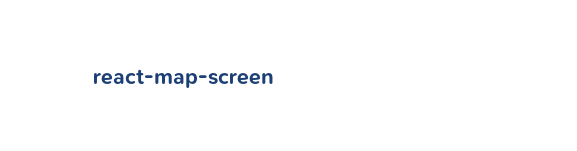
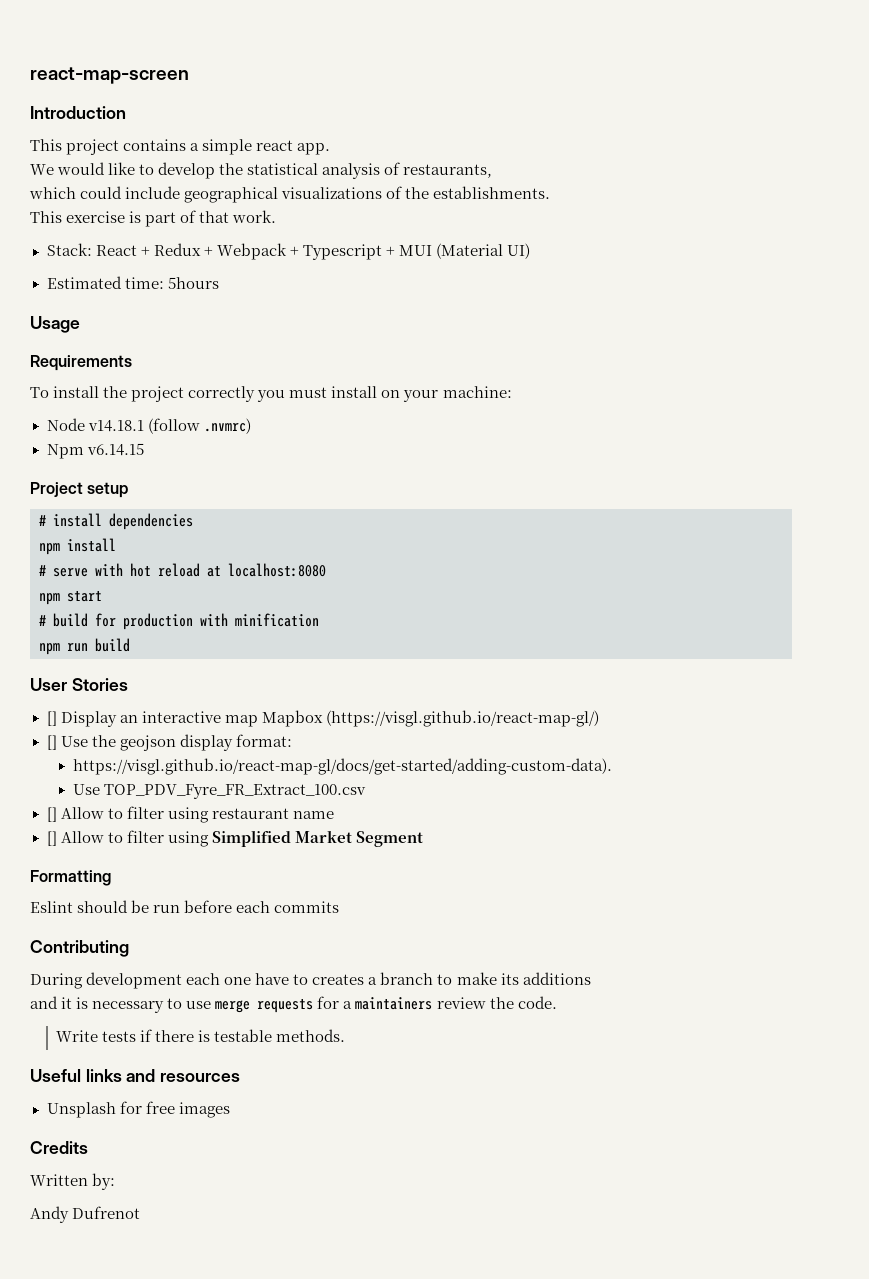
+ Introduction
+ This project contains a simple react app.
+ We would like to develop the statistical analysis of restaurants,
+ which could include geographical visualizations of the establishments.
+ This exercise is part of that work.
+ Stack: React + Redux + Webpack + Typescript + MUI (Material UI)
+ Estimated time: 5hours
+ Usage
+ Requirements
+ To install the project correctly you must install on your machine:
+ Node v14.18.1 (follow .nvmrc)
+ Npm v6.14.15
+ Project setup
+ # install dependencies
+ npm install
+ # serve with hot reload at localhost:8080
+ npm start
+ # build for production with minification
+ npm run build
+ User Stories
+ [] Display an interactive map Mapbox (https://visgl.github.io/react-map-gl/)
+ [] Use the geojson display format:
+ https://visgl.github.io/react-map-gl/docs/get-started/adding-custom-data).
+ Use TOP_PDV_Fyre_FR_Extract_100.csv
+ [] Allow to filter using restaurant name
+ [] Allow to filter using Simplified Market Segment
+ Formatting
+ Eslint should be run before each commits
+ Contributing
+ During development each one have to creates a branch to make its additions
+ and it is necessary to use merge requests for a maintainers review the code.
+ Write tests if there is testable methods.
+ Useful links and resources
+ Unsplash for free images
+ Credits
+ Written by:
+ Andy Dufrenot

